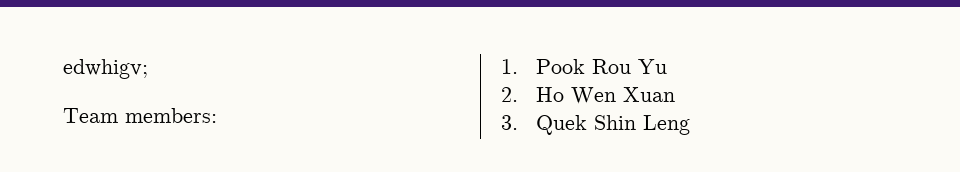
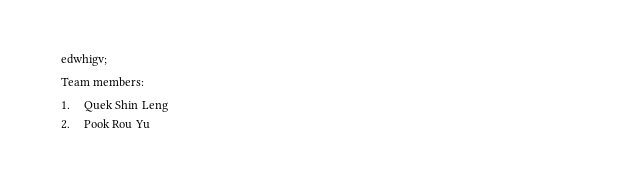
- 1. Pook Rou Yu
+ 1. Quek Shin Leng
+ 2. Pook Rou Yu
- 2. Ho Wen Xuan
- 3. Quek Shin Leng

